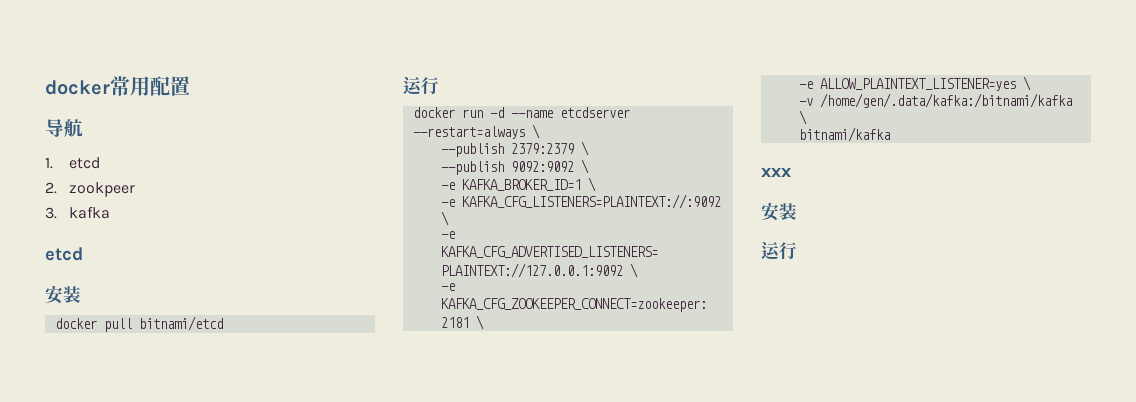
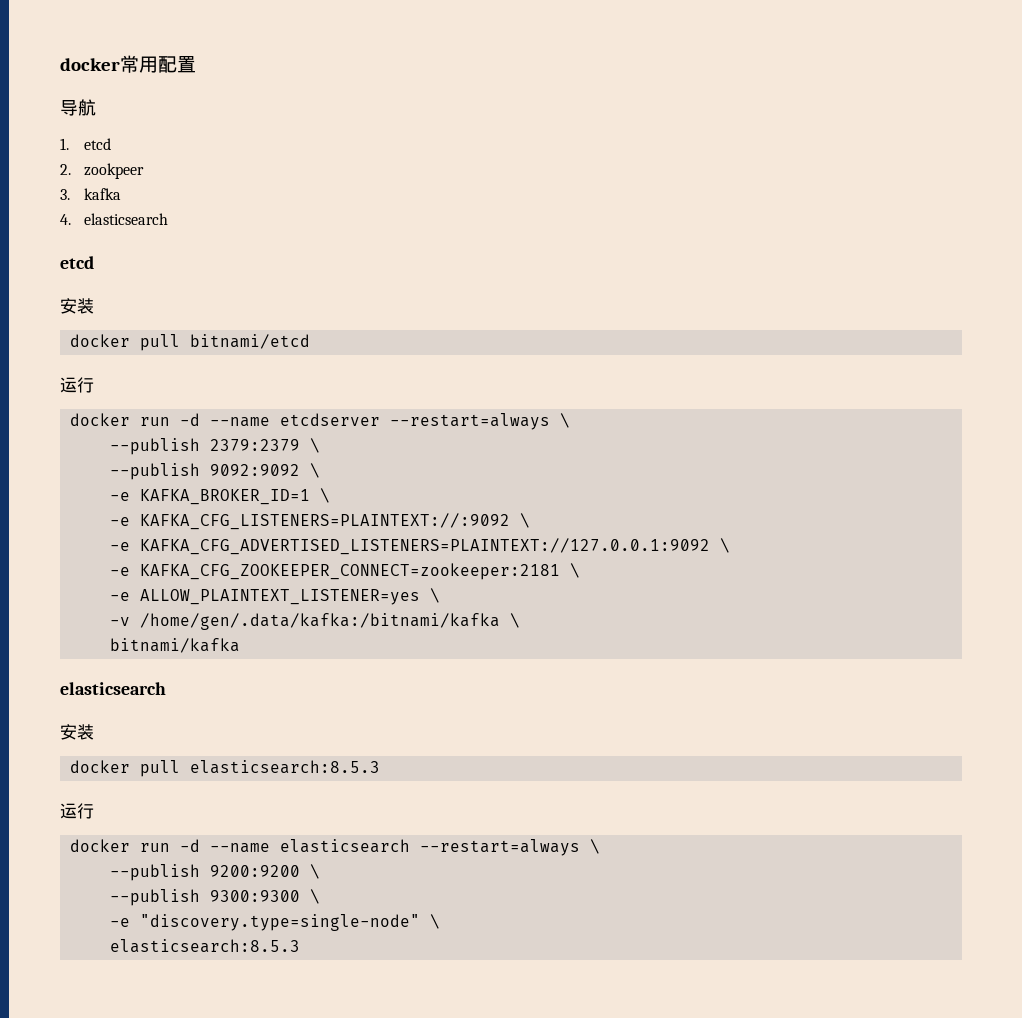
+ 4. elasticsearch
  bitnami/kafka
- xxx
+ elasticsearch
  安装
+ docker pull elasticsearch:8.5.3
  运行
+ docker run -d --name elasticsearch --restart=always \
+ --publish 9200:9200 \
+ --publish 9300:9300 \
+ -e "discovery.type=single-node" \
+ elasticsearch:8.5.3

